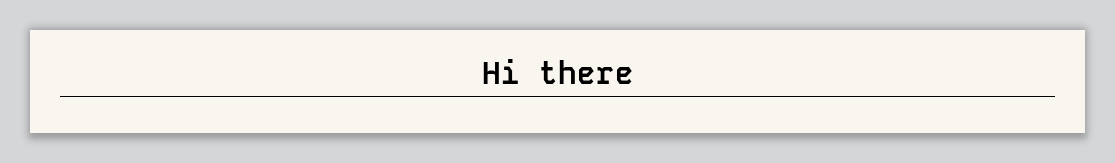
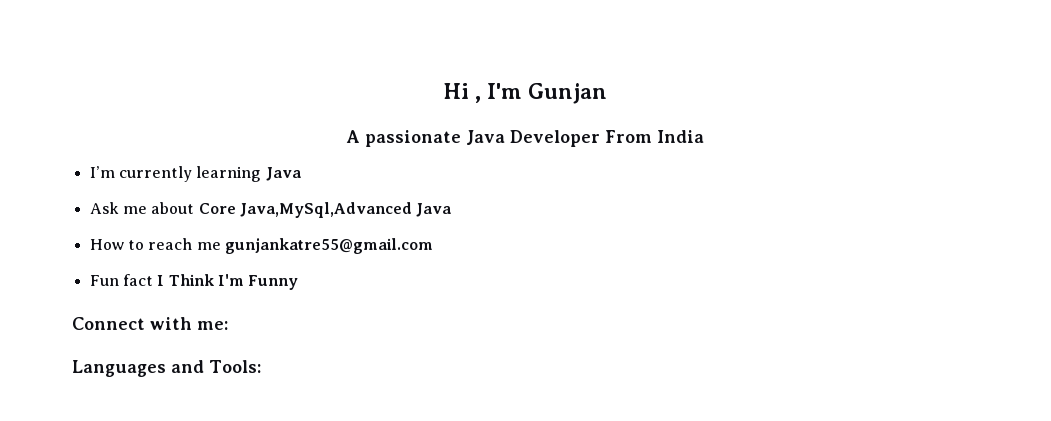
- Hi there
+ Hi , I'm Gunjan
+ A passionate Java Developer From India
+ I’m currently learning Java
+ Ask me about Core Java,MySql,Advanced Java
+ How to reach me gunjankatre55@gmail.com
+ Fun fact I Think I'm Funny
+ Connect with me:
+ Languages and Tools:

